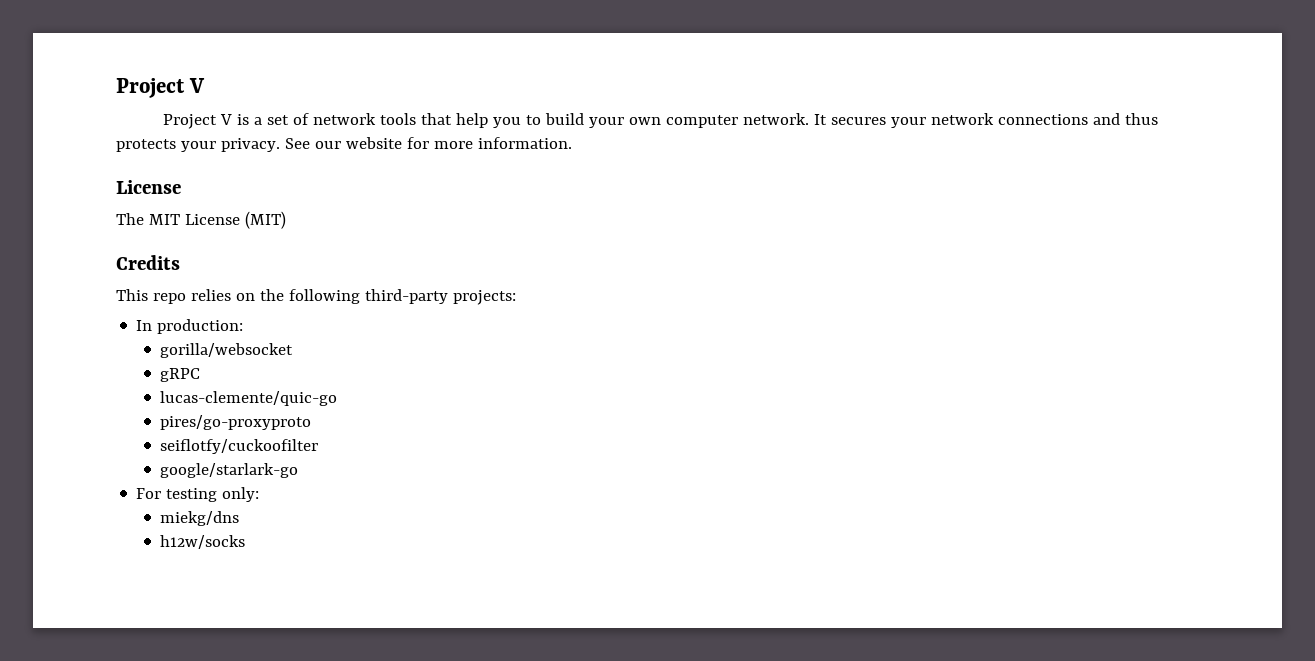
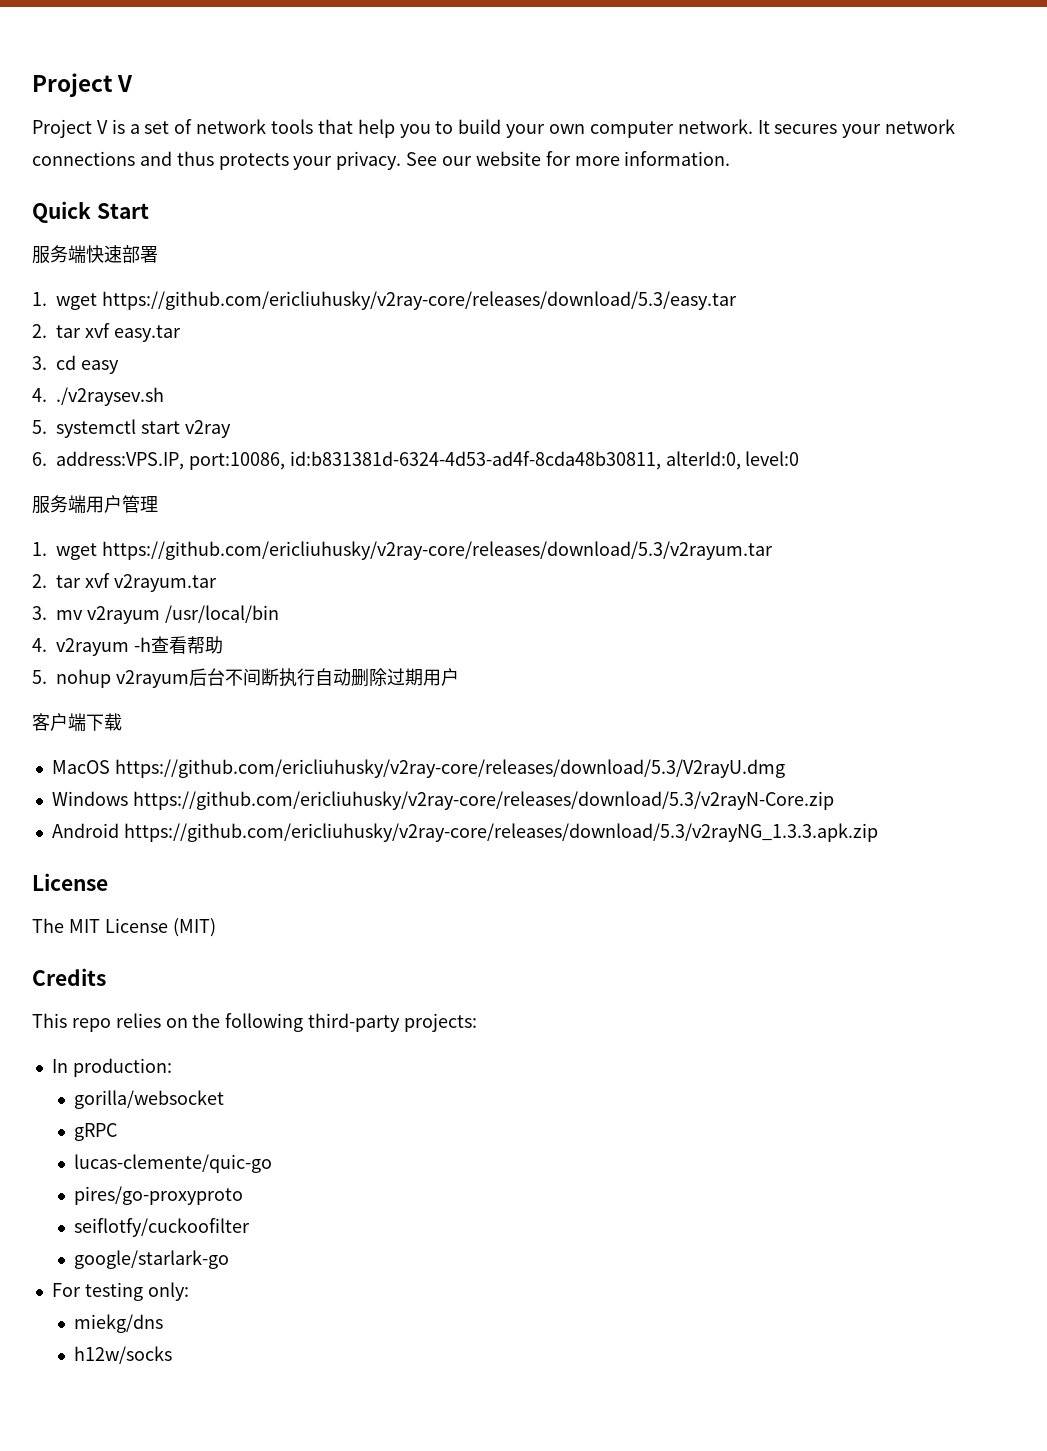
+ Quick Start
+ 服务端快速部署
+ 1. wget https://github.com/ericliuhusky/v2ray-core/releases/download/5.3/easy.tar
+ 2. tar xvf easy.tar
+ 3. cd easy
+ 4. ./v2raysev.sh
+ 5. systemctl start v2ray
+ 6. address:VPS.IP, port:10086, id:b831381d-6324-4d53-ad4f-8cda48b30811, alterId:0, level:0
+ 服务端用户管理
+ 1. wget https://github.com/ericliuhusky/v2ray-core/releases/download/5.3/v2rayum.tar
+ 2. tar xvf v2rayum.tar
+ 3. mv v2rayum /usr/local/bin
+ 4. v2rayum -h查看帮助
+ 5. nohup v2rayum后台不间断执行自动删除过期用户
+ 客户端下载
+ MacOS https://github.com/ericliuhusky/v2ray-core/releases/download/5.3/V2rayU.dmg
+ Windows https://github.com/ericliuhusky/v2ray-core/releases/download/5.3/v2rayN-Core.zip
+ Android https://github.com/ericliuhusky/v2ray-core/releases/download/5.3/v2rayNG_1.3.3.apk.zip

